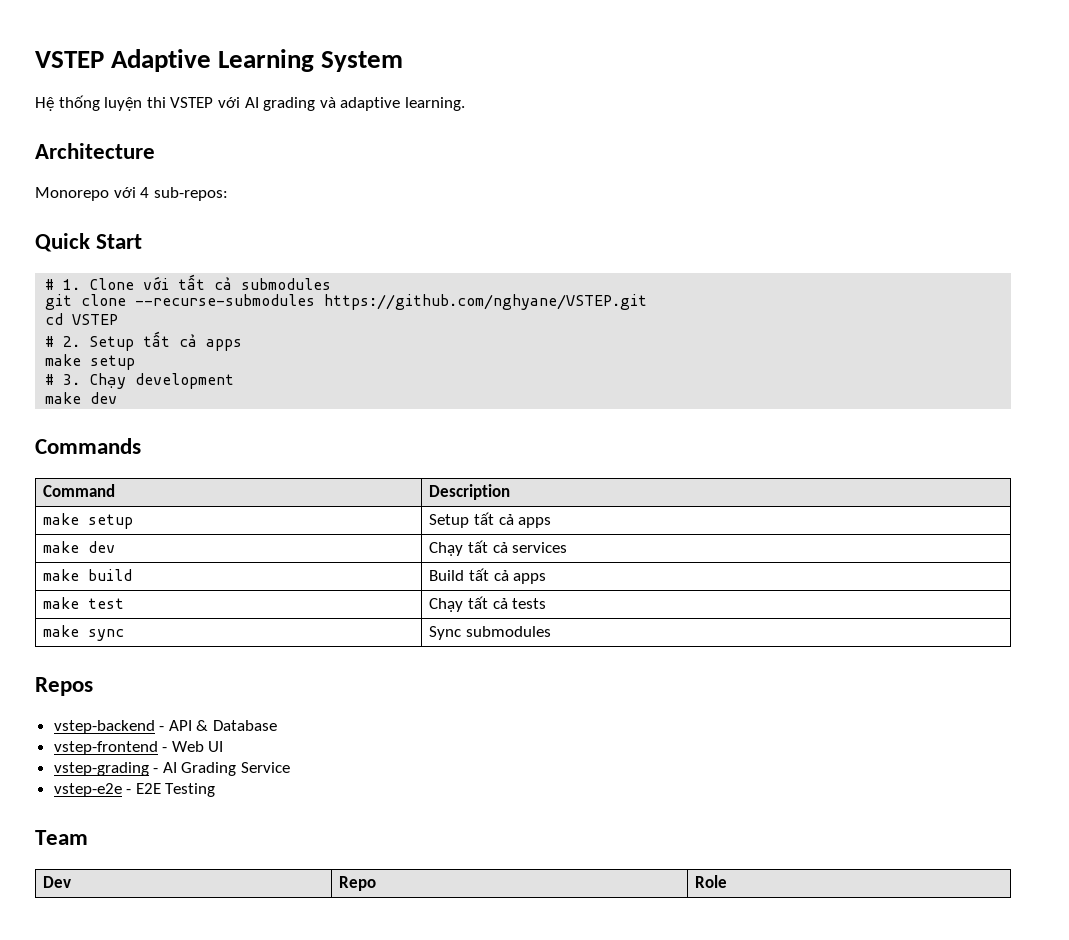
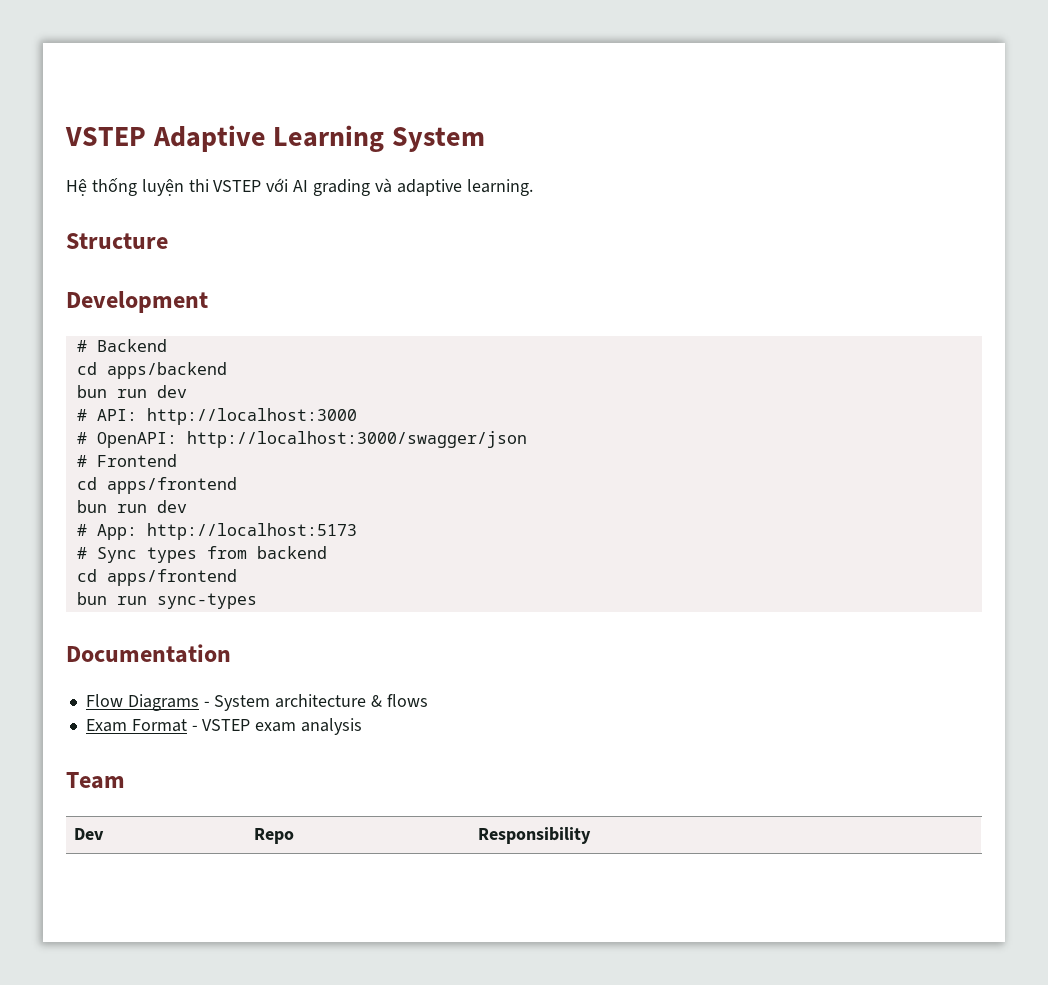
- Architecture
- Monorepo với 4 sub-repos:
- Quick Start
- # 1. Clone với tất cả submodules
- git clone --recurse-submodules https://github.com/nghyane/VSTEP.git
- cd VSTEP
- # 2. Setup tất cả apps
- make setup
- # 3. Chạy development
- make dev
- Commands
- Command | Description
- make setup | Setup tất cả apps
- make dev | Chạy tất cả services
- make build | Build tất cả apps
- make test | Chạy tất cả tests
- make sync | Sync submodules
- Repos
- vstep-backend - API & Database
- vstep-frontend - Web UI
- vstep-grading - AI Grading Service
- vstep-e2e - E2E Testing
+ Structure
+ Development
+ # Backend
+ cd apps/backend
+ bun run dev
+ # API: http://localhost:3000
+ # OpenAPI: http://localhost:3000/swagger/json
+ # Frontend
+ cd apps/frontend
+ bun run dev
+ # App: http://localhost:5173
+ # Sync types from backend
+ cd apps/frontend
+ bun run sync-types
+ Documentation
+ Flow Diagrams - System architecture & flows
+ Exam Format - VSTEP exam analysis
- Dev | Repo | Role
+ Dev | Repo | Responsibility

